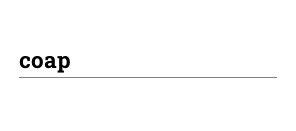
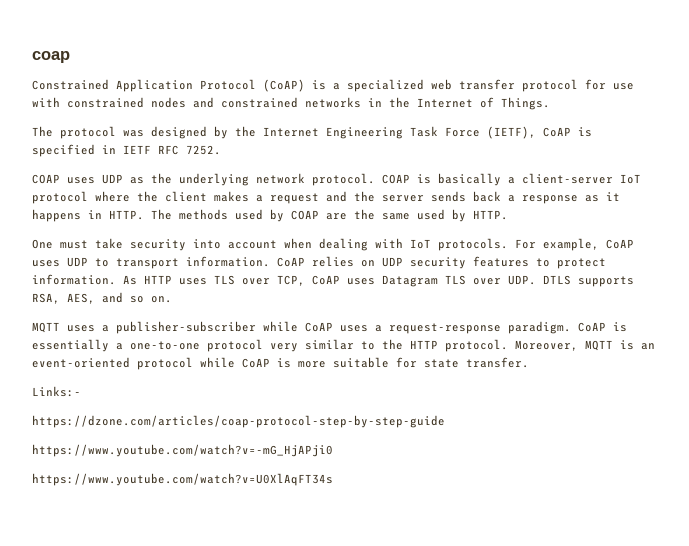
+ Constrained Application Protocol (CoAP) is a specialized web transfer protocol for use with constrained nodes and constrained networks in the Internet of Things.
+ The protocol was designed by the Internet Engineering Task Force (IETF), CoAP is specified in IETF RFC 7252.
+ COAP uses UDP as the underlying network protocol. COAP is basically a client-server IoT protocol where the client makes a request and the server sends back a response as it happens in HTTP. The methods used by COAP are the same used by HTTP.
+ One must take security into account when dealing with IoT protocols. For example, CoAP uses UDP to transport information. CoAP relies on UDP security features to protect information. As HTTP uses TLS over TCP, CoAP uses Datagram TLS over UDP. DTLS supports RSA, AES, and so on.
+ MQTT uses a publisher-subscriber while CoAP uses a request-response paradigm. CoAP is essentially a one-to-one protocol very similar to the HTTP protocol. Moreover, MQTT is an event-oriented protocol while CoAP is more suitable for state transfer.
+ Links:-
+ https://dzone.com/articles/coap-protocol-step-by-step-guide
+ https://www.youtube.com/watch?v=-mG_HjAPji0
+ https://www.youtube.com/watch?v=U0XlAqFT34s

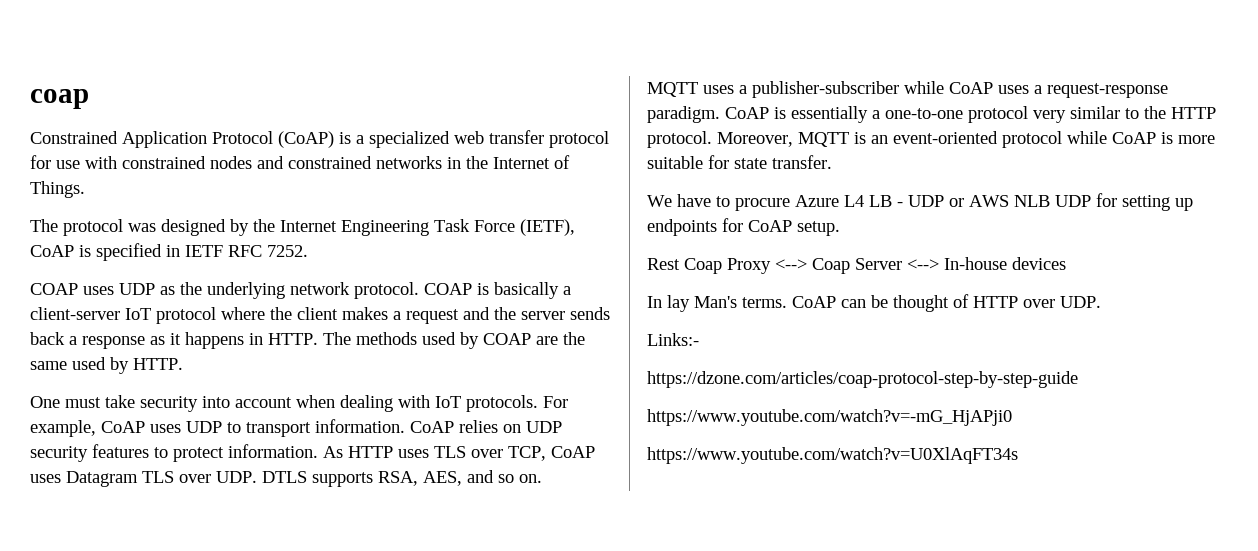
+ We have to procure Azure L4 LB - UDP or AWS NLB UDP for setting up endpoints for CoAP setup.
+ Rest Coap Proxy <--> Coap Server <--> In-house devices
+ In lay Man's terms. CoAP can be thought of HTTP over UDP.

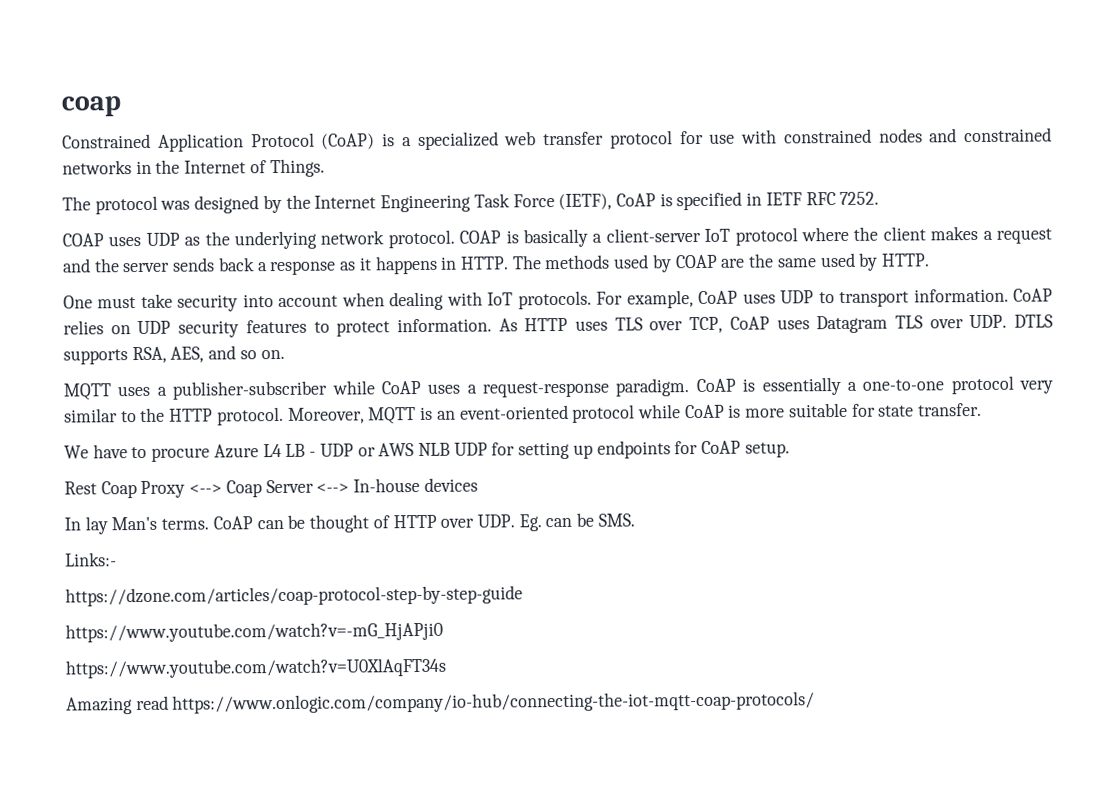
- CoAP can be thought of HTTP over UDP.
+ CoAP can be thought of HTTP over UDP. Eg. can be SMS.
+ Amazing read https://www.onlogic.com/company/io-hub/connecting-the-iot-mqtt-coap-protocols/

